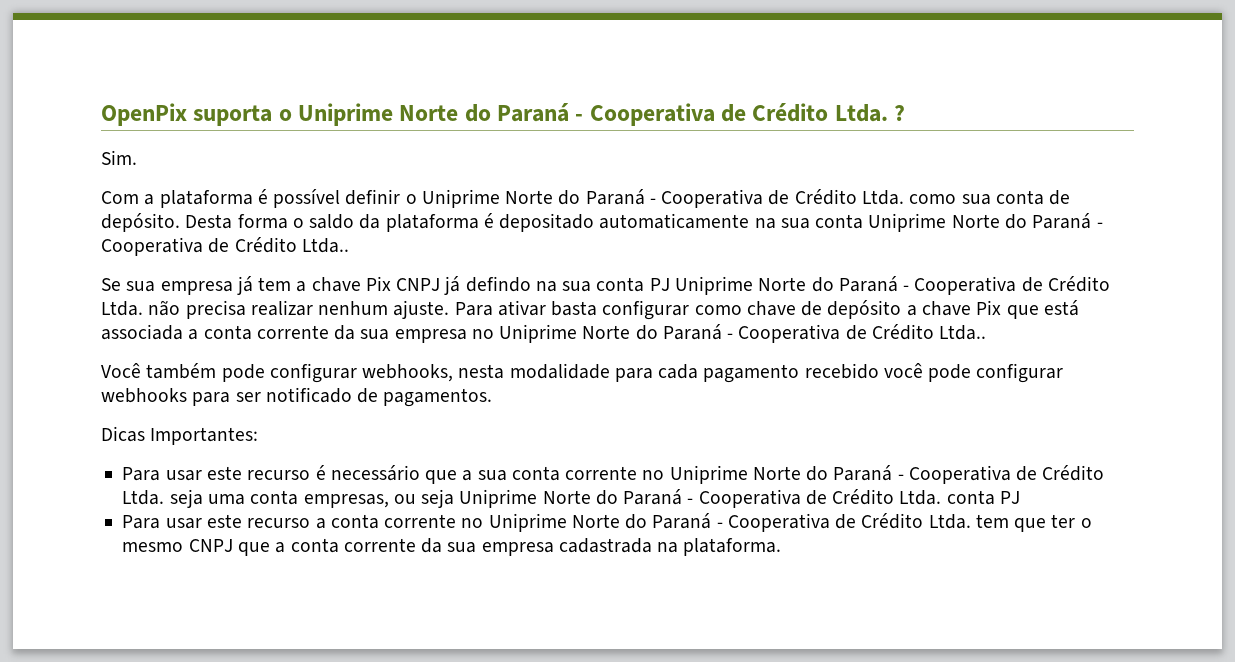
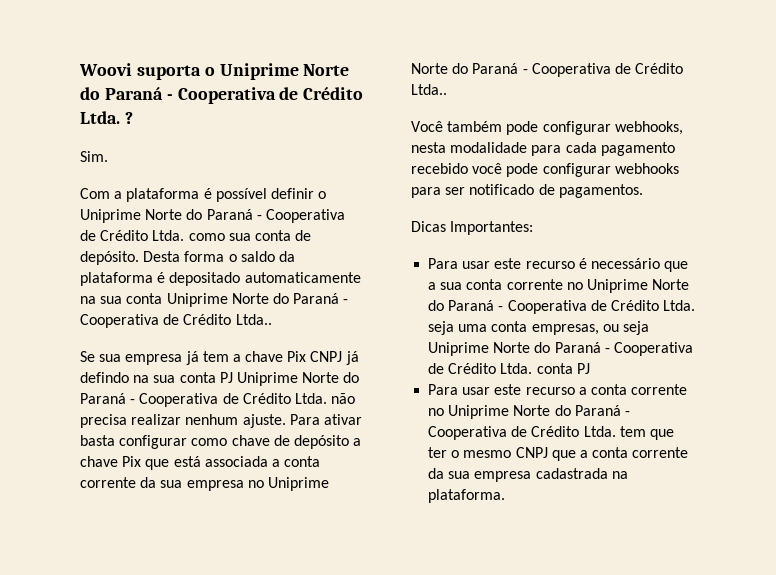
- OpenPix suporta o Uniprime Norte do Paraná - Cooperativa de Crédito Ltda.
+ Woovi suporta o Uniprime Norte do Paraná - Cooperativa de Crédito Ltda.

